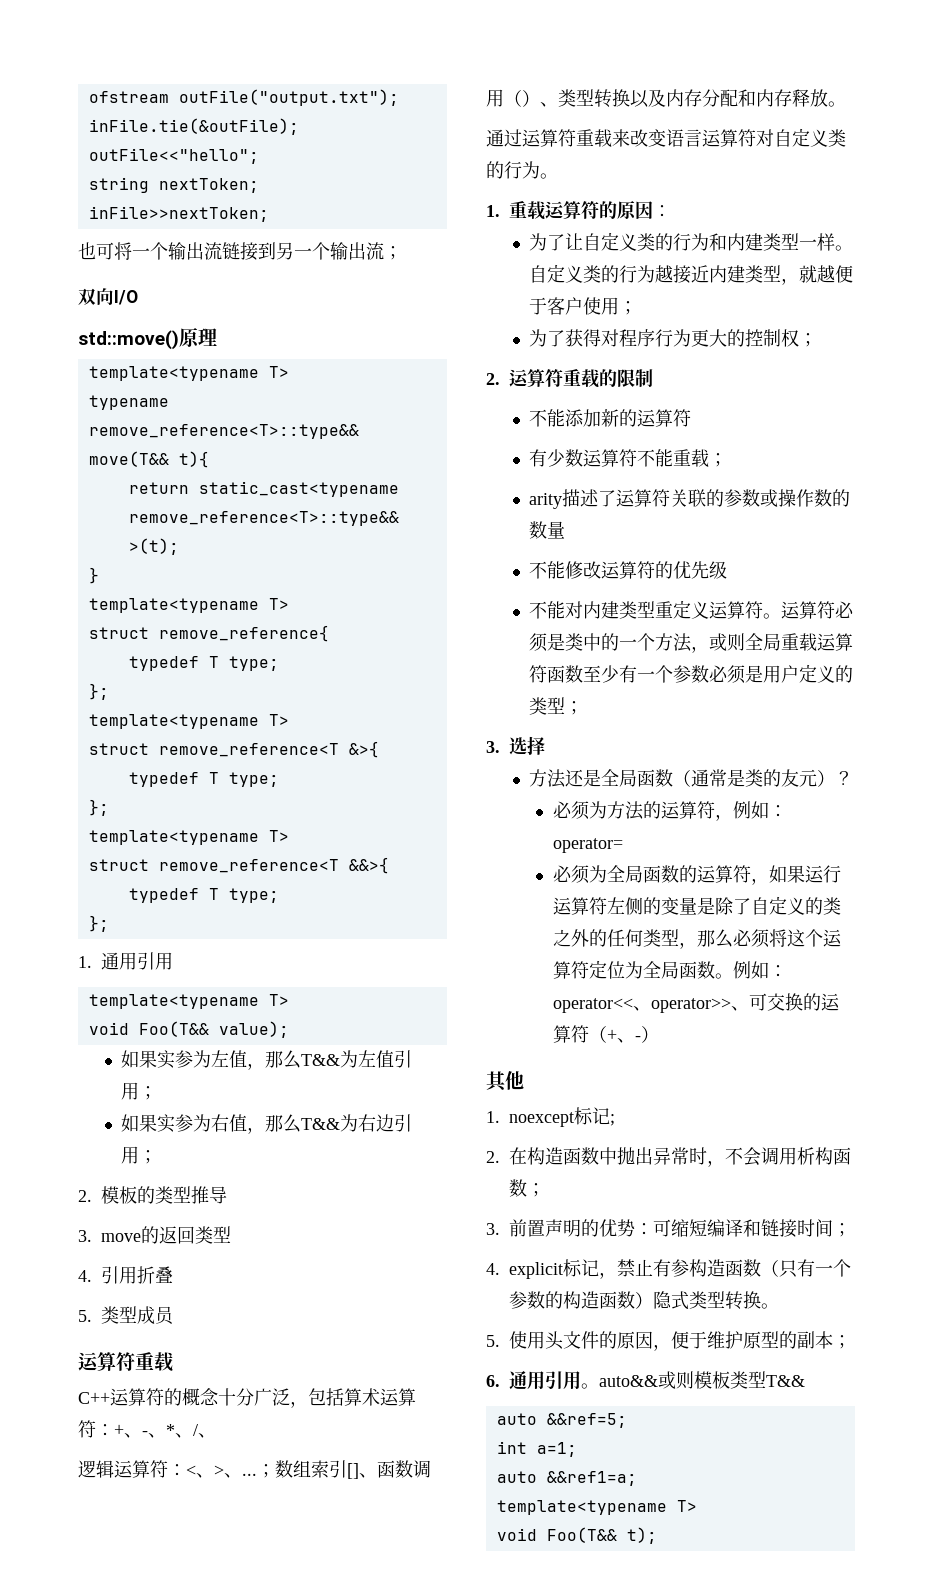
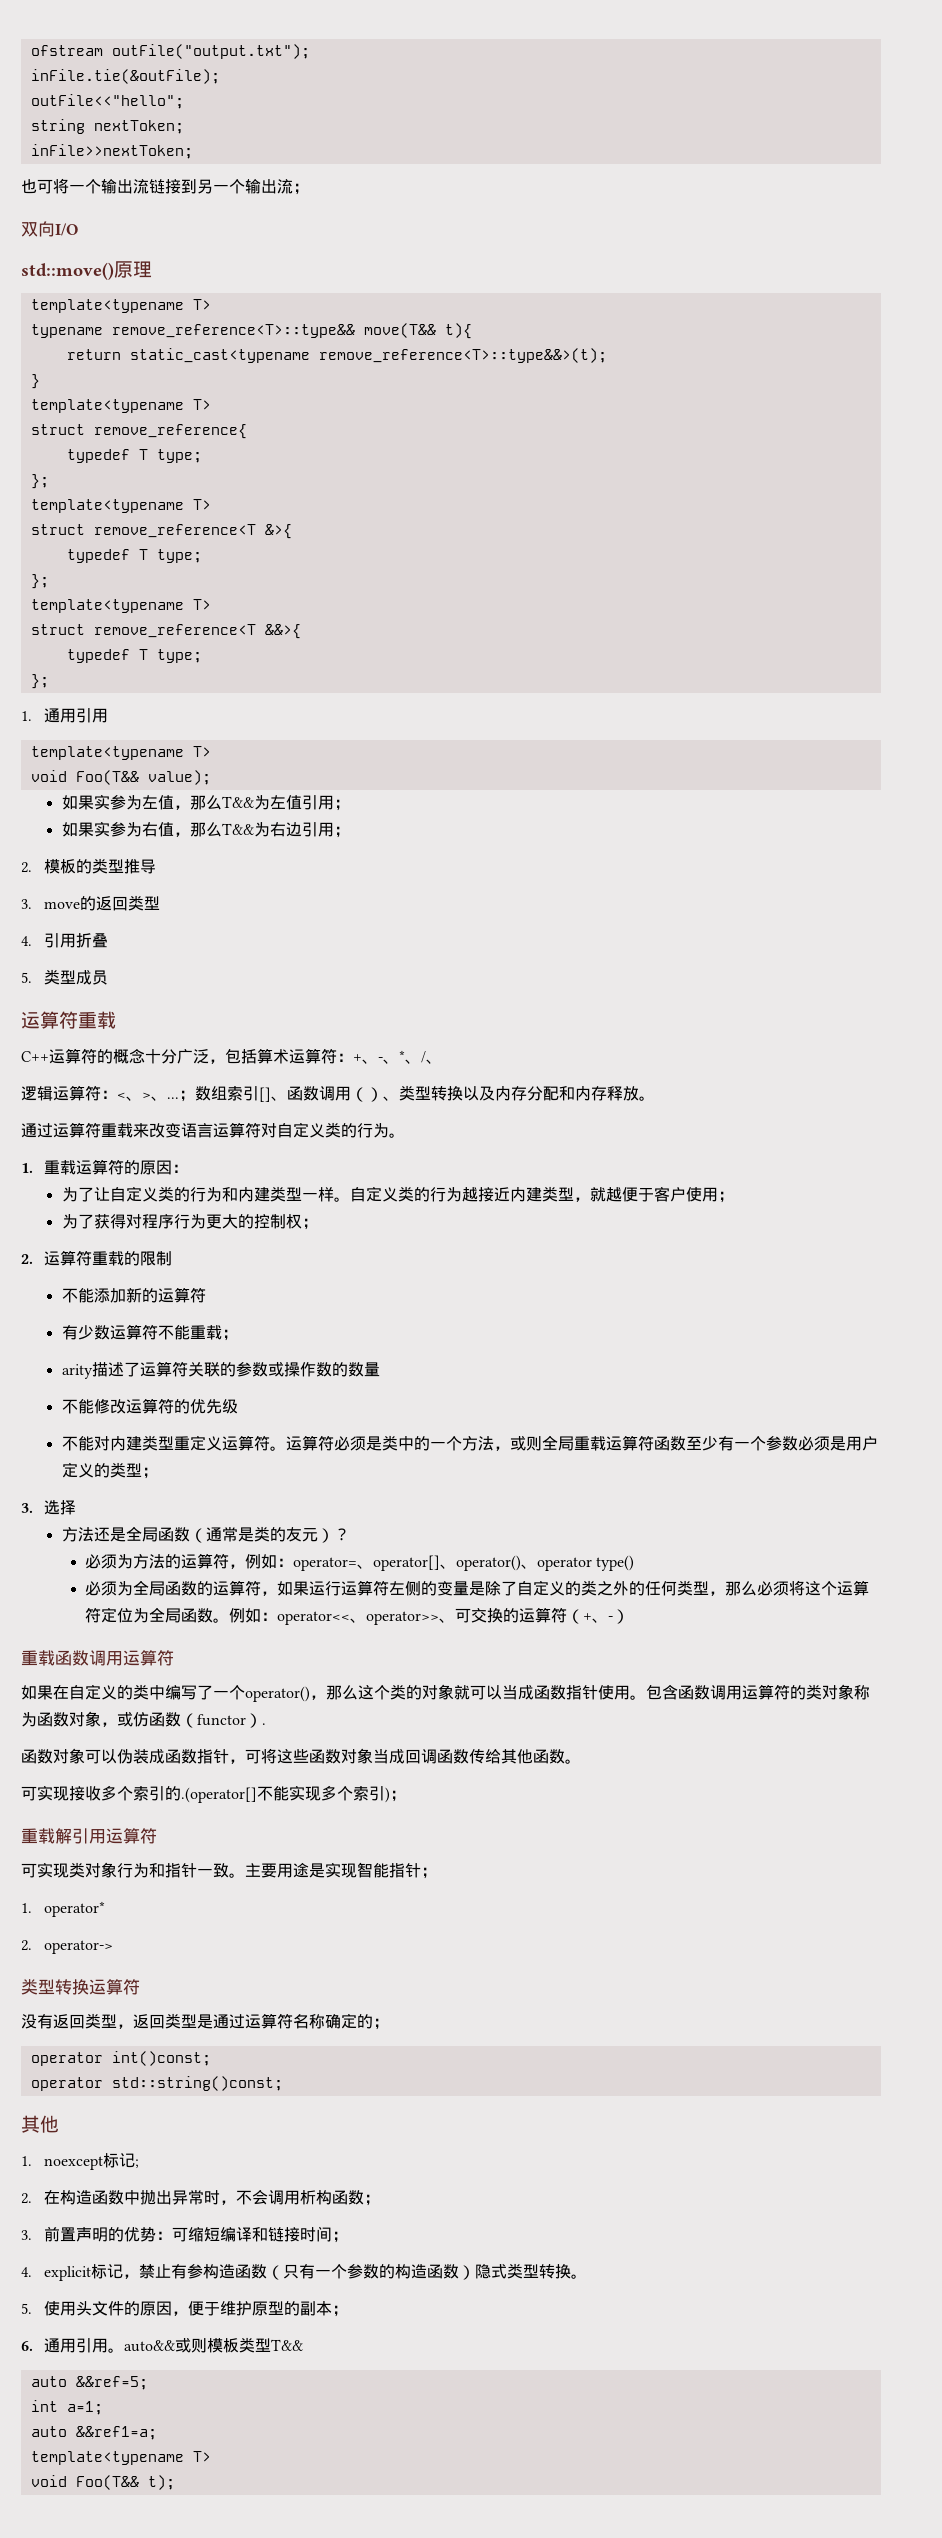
- 必须为方法的运算符，例如：operator=
+ 必须为方法的运算符，例如：operator=、operator[]、operator()、operator type()
+ 重载函数调用运算符
+ 如果在自定义的类中编写了一个operator()，那么这个类的对象就可以当成函数指针使用。包含函数调用运算符的类对象称为函数对象，或仿函数（functor）.
+ 函数对象可以伪装成函数指针，可将这些函数对象当成回调函数传给其他函数。
+ 可实现接收多个索引的.(operator[]不能实现多个索引)；
+ 重载解引用运算符
+ 可实现类对象行为和指针一致。主要用途是实现智能指针；
+ 1. operator*
+ 2. operator->
+ 类型转换运算符
+ 没有返回类型，返回类型是通过运算符名称确定的；
+ operator int()const;
+ operator std::string()const;

